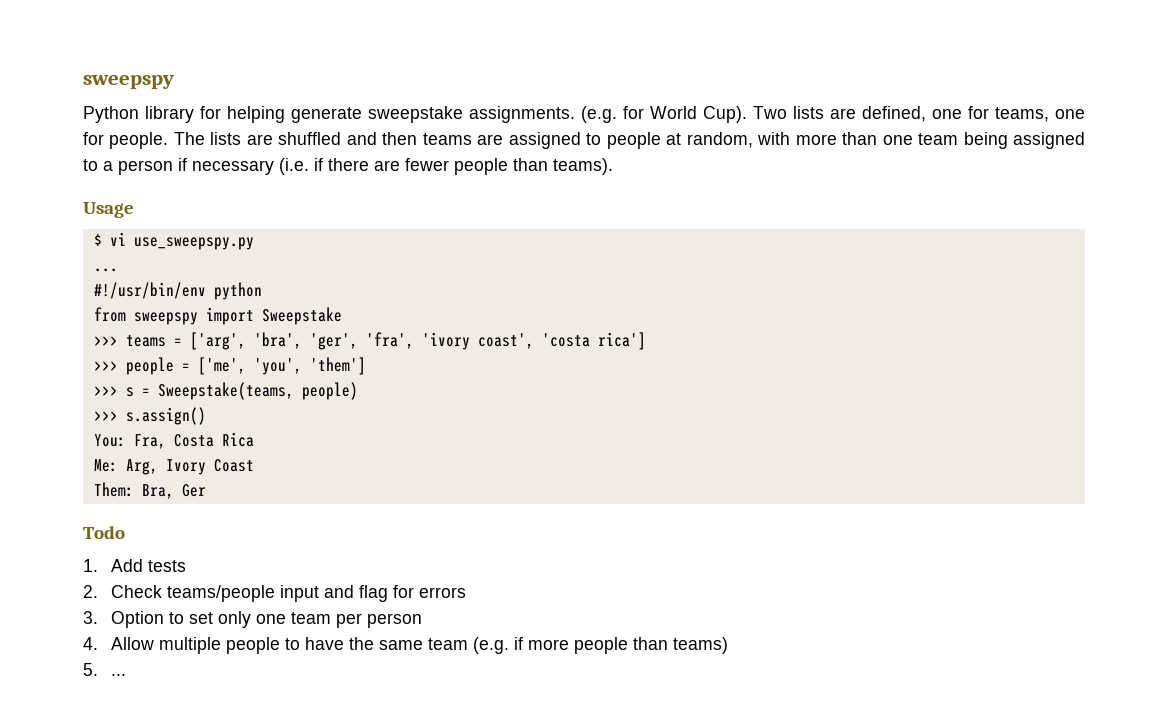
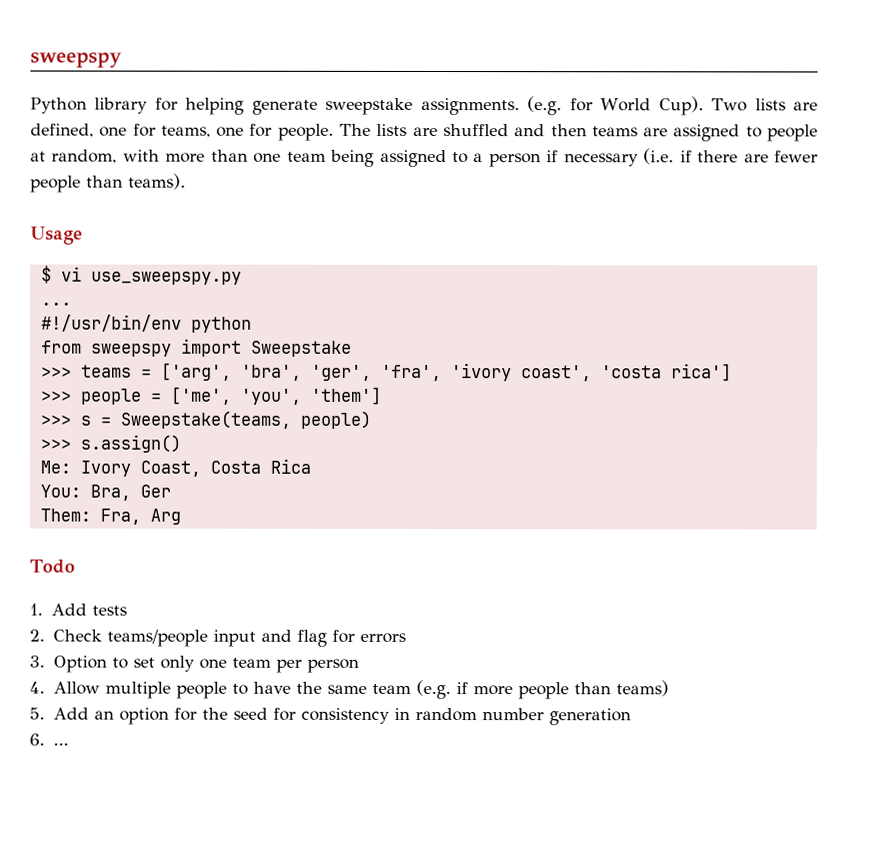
- You: Fra, Costa Rica
+ Me: Ivory Coast, Costa Rica
- Me: Arg, Ivory Coast
+ You: Bra, Ger
- Them: Bra, Ger
+ Them: Fra, Arg
- 5. ...
+ 5. Add an option for the seed for consistency in random number generation
+ 6. ...

